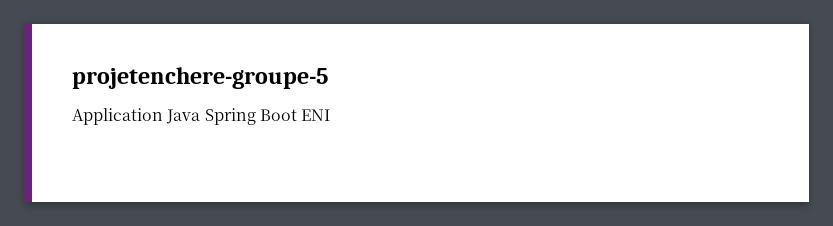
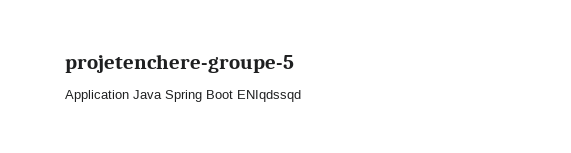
- Application Java Spring Boot ENI
+ Application Java Spring Boot ENIqdssqd

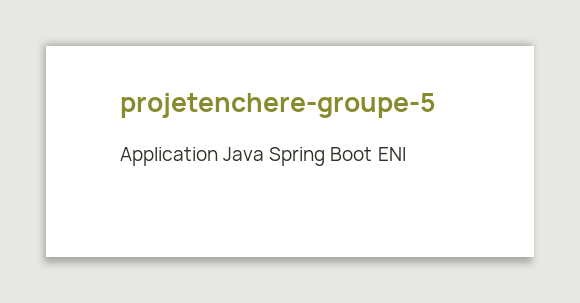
- Application Java Spring Boot ENIqdssqd
+ Application Java Spring Boot ENI

